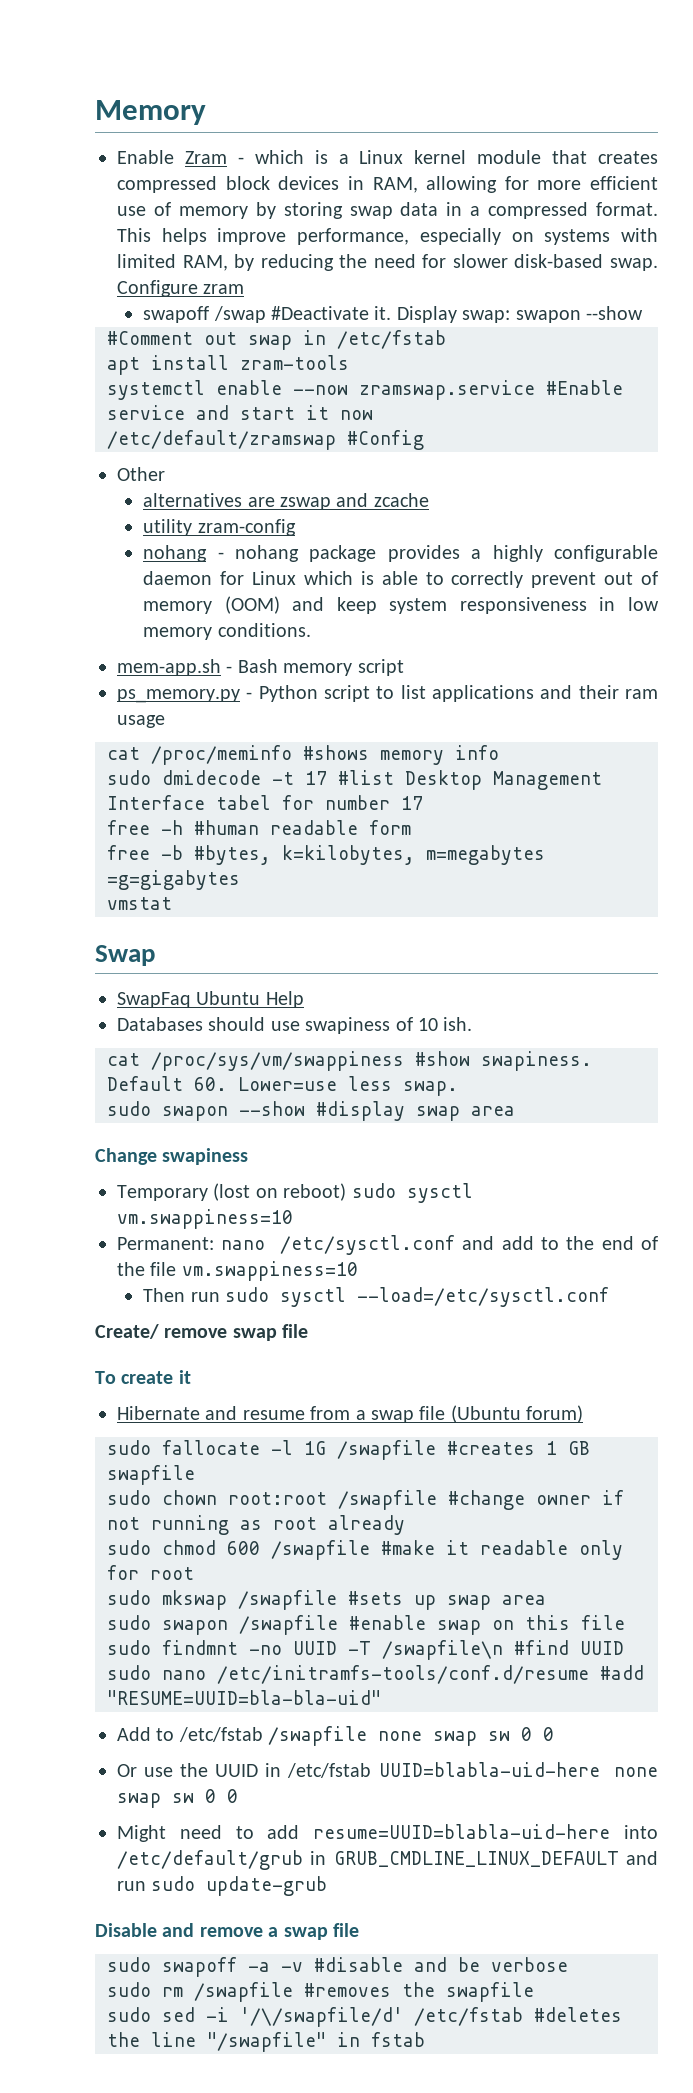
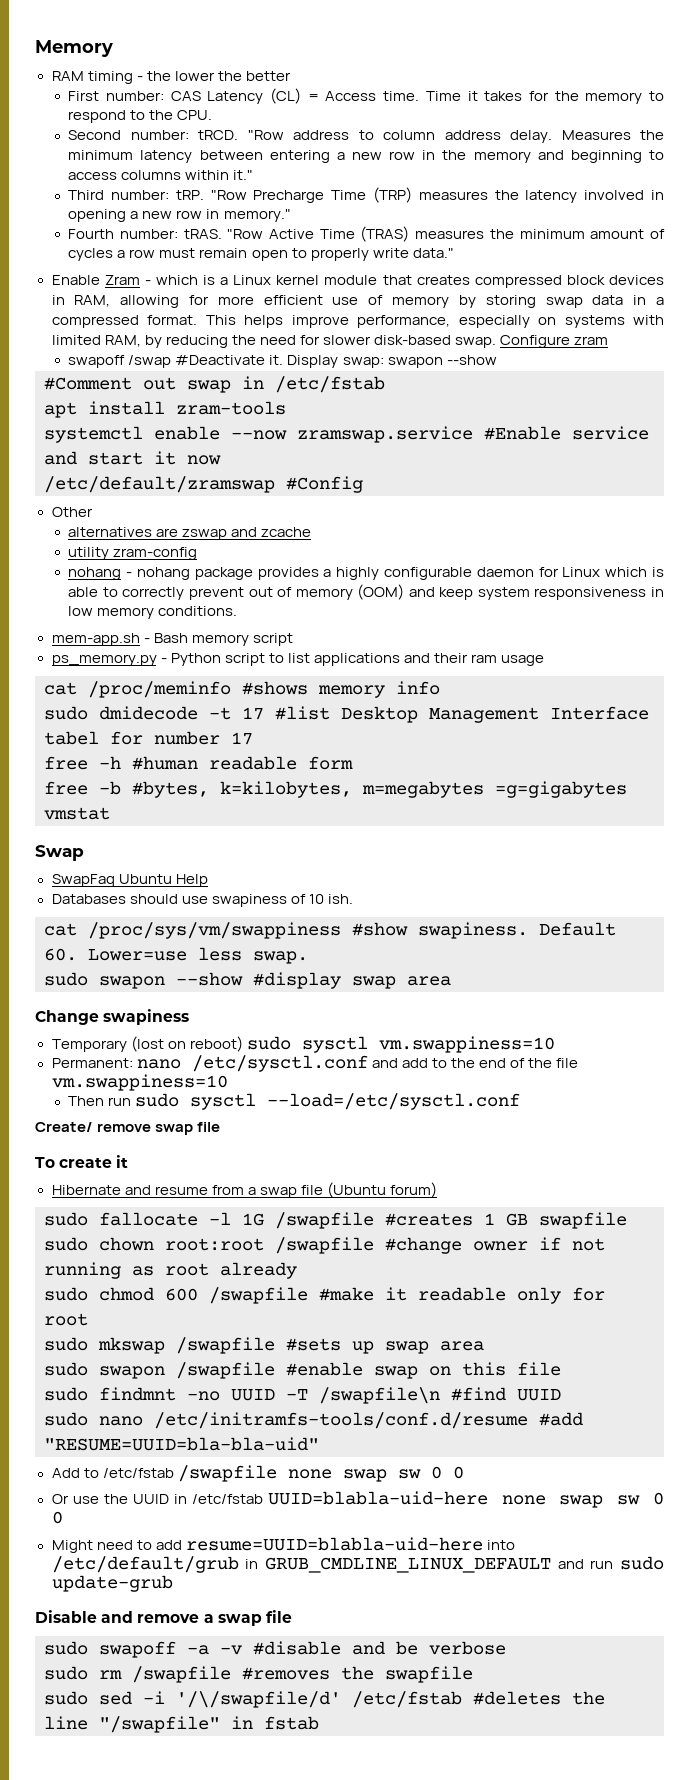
+ RAM timing - the lower the better
+ First number: CAS Latency (CL) = Access time. Time it takes for the memory to respond to the CPU.
+ Second number: tRCD. "Row address to column address delay. Measures the minimum latency between entering a new row in the memory and beginning to access columns within it."
+ Third number: tRP. "Row Precharge Time (TRP) measures the latency involved in opening a new row in memory."
+ Fourth number: tRAS. "Row Active Time (TRAS) measures the minimum amount of cycles a row must remain open to properly write data."

